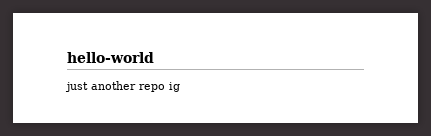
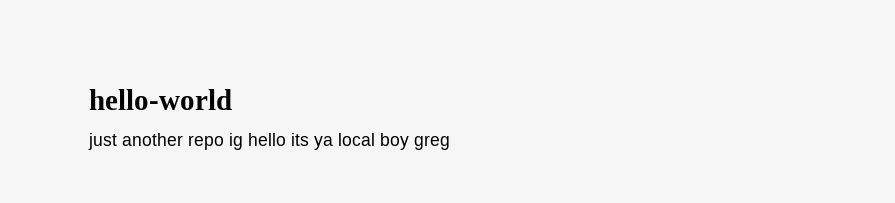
- just another repo ig
+ just another repo ig hello its ya local boy greg

